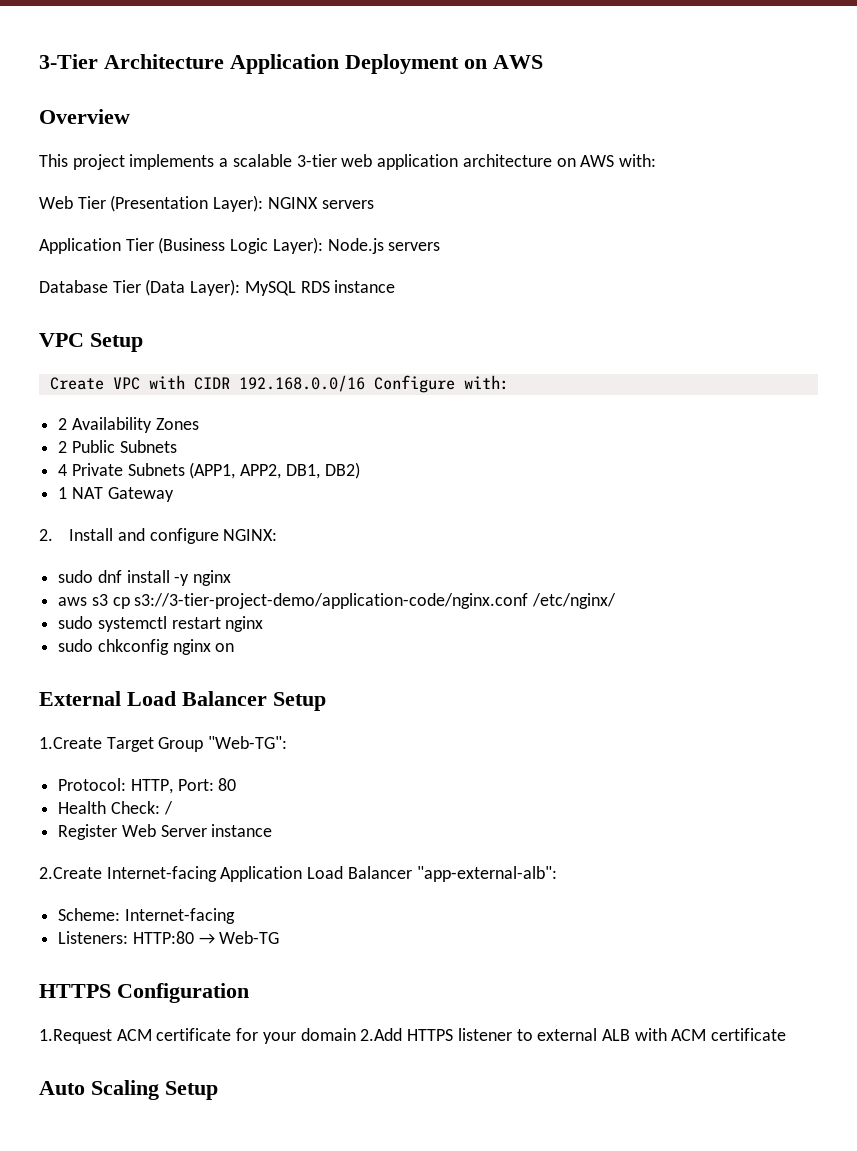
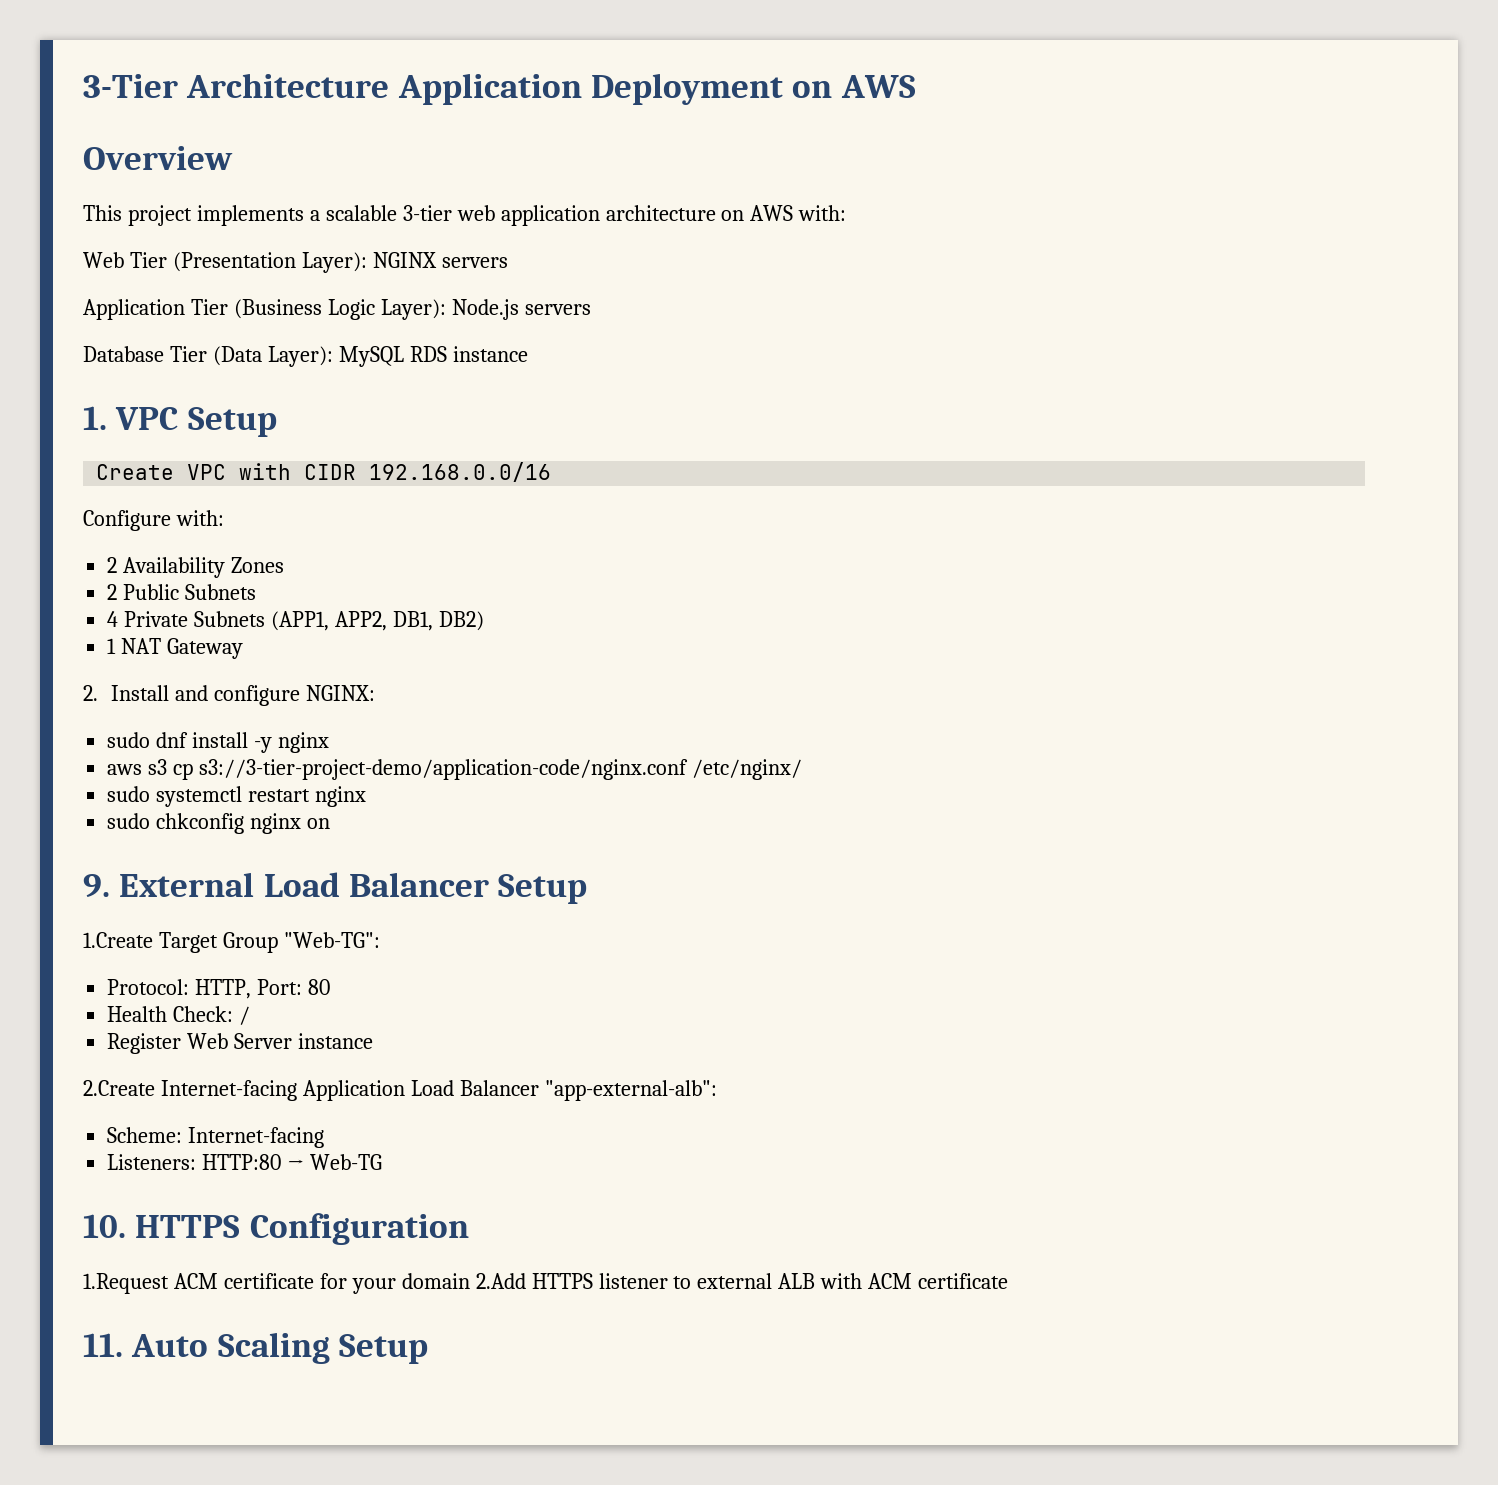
- VPC Setup
+ 1. VPC Setup
- Create VPC with CIDR 192.168.0.0/16 Configure with:
+ Create VPC with CIDR 192.168.0.0/16
+ Configure with:
- External Load Balancer Setup
+ 9. External Load Balancer Setup
- HTTPS Configuration
+ 10. HTTPS Configuration
- Auto Scaling Setup
+ 11. Auto Scaling Setup

